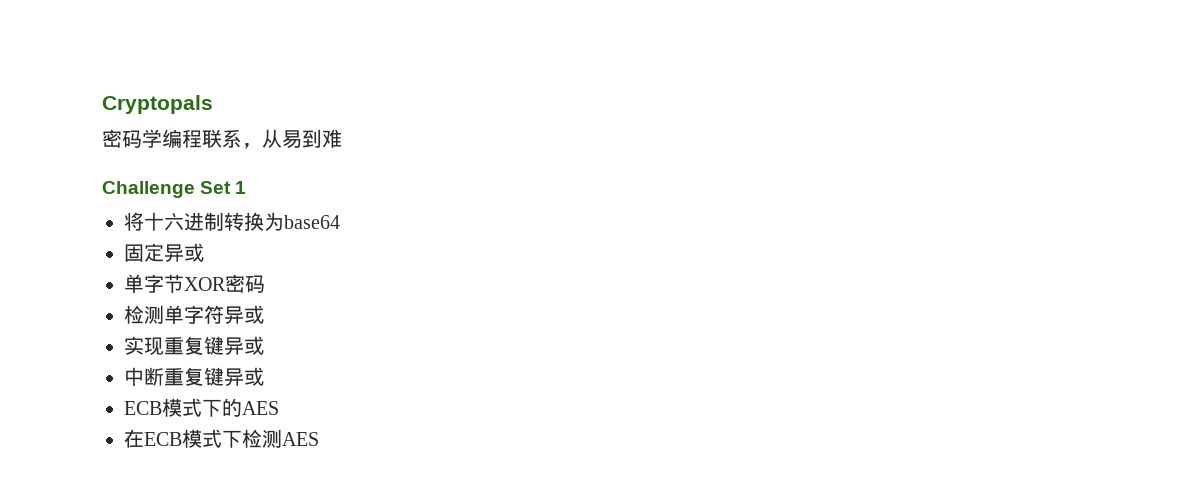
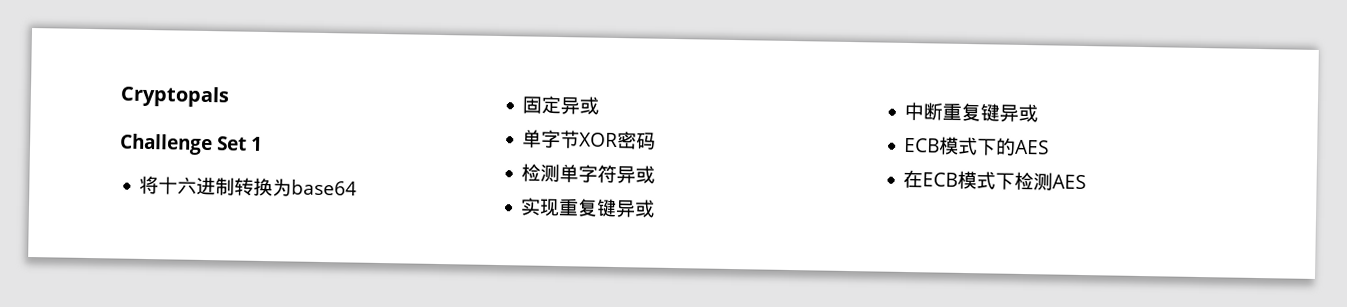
- 密码学编程联系，从易到难

